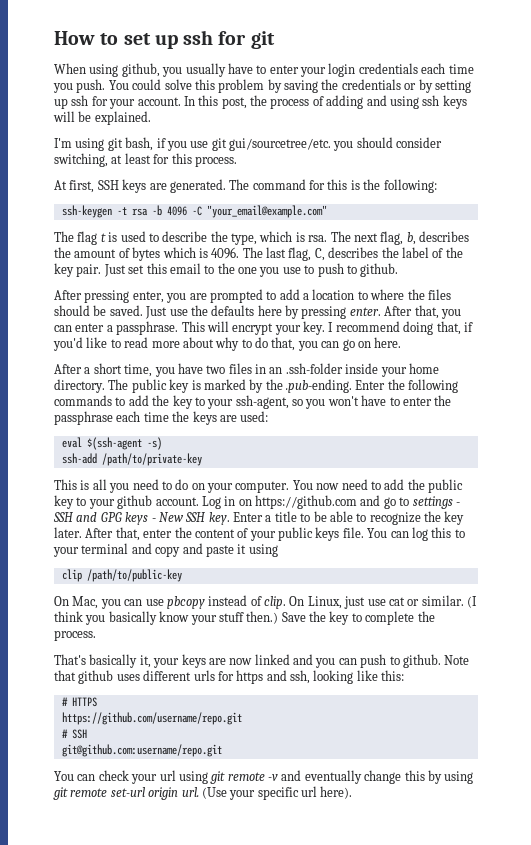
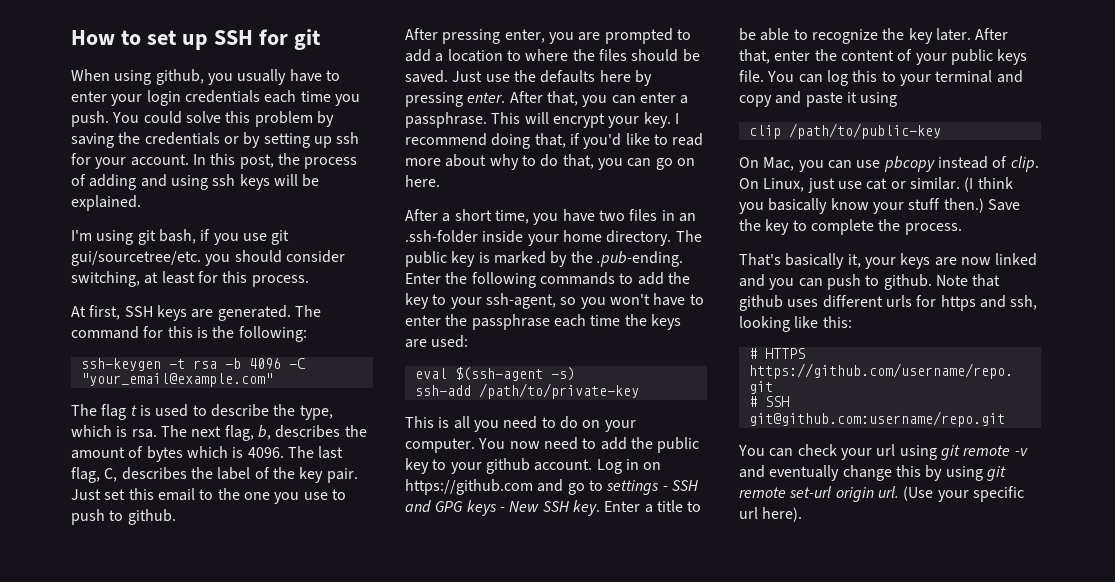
- How to set up ssh for git
+ How to set up SSH for git

